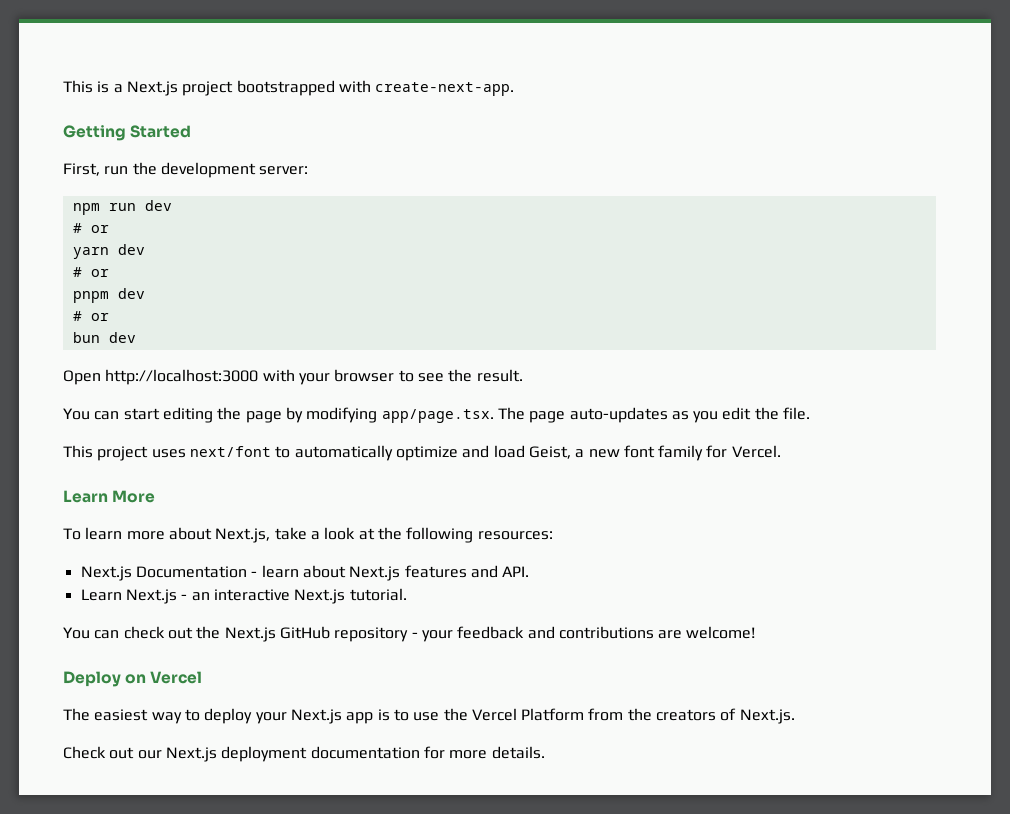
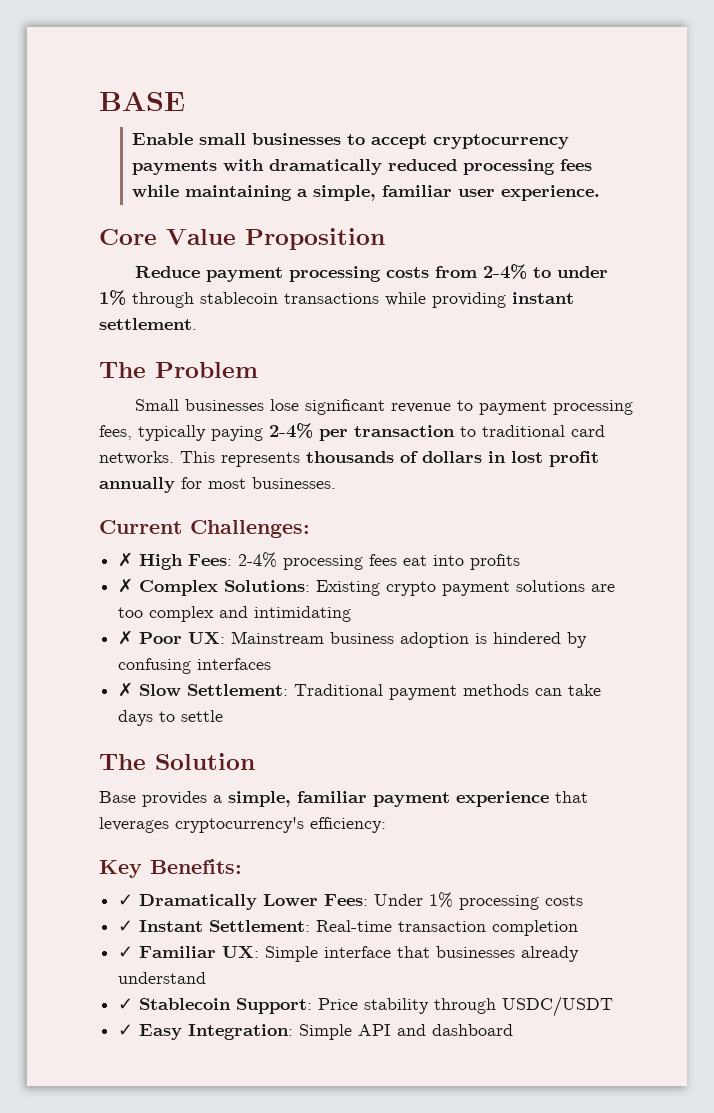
- This is a Next.js project bootstrapped with create-next-app.
- Getting Started
- First, run the development server:
- npm run dev
- # or
- yarn dev
- # or
- pnpm dev
- # or
- bun dev
- Open http://localhost:3000 with your browser to see the result.
- You can start editing the page by modifying app/page.tsx. The page auto-updates as you edit the file.
- This project uses next/font to automatically optimize and load Geist, a new font family for Vercel.
- Learn More
- To learn more about Next.js, take a look at the following resources:
- Next.js Documentation - learn about Next.js features and API.
- Learn Next.js - an interactive Next.js tutorial.
- You can check out the Next.js GitHub repository - your feedback and contributions are welcome!
- Deploy on Vercel
- The easiest way to deploy your Next.js app is to use the Vercel Platform from the creators of Next.js.
- Check out our Next.js deployment documentation for more details.
+ BASE
+ Enable small businesses to accept cryptocurrency payments with dramatically reduced processing fees while maintaining a simple, familiar user experience.
+ Core Value Proposition
+ Reduce payment processing costs from 2-4% to under 1% through stablecoin transactions while providing instant settlement.
+ The Problem
+ Small businesses lose significant revenue to payment processing fees, typically paying 2-4% per transaction to traditional card networks. This represents thousands of dollars in lost profit annually for most businesses.
+ Current Challenges:
+ ✗ High Fees: 2-4% processing fees eat into profits
+ ✗ Complex Solutions: Existing crypto payment solutions are too complex and intimidating
+ ✗ Poor UX: Mainstream business adoption is hindered by confusing interfaces
+ ✗ Slow Settlement: Traditional payment methods can take days to settle
+ The Solution
+ Base provides a simple, familiar payment experience that leverages cryptocurrency's efficiency:
+ Key Benefits:
+ ✓ Dramatically Lower Fees: Under 1% processing costs
+ ✓ Instant Settlement: Real-time transaction completion
+ ✓ Familiar UX: Simple interface that businesses already understand
+ ✓ Stablecoin Support: Price stability through USDC/USDT
+ ✓ Easy Integration: Simple API and dashboard

